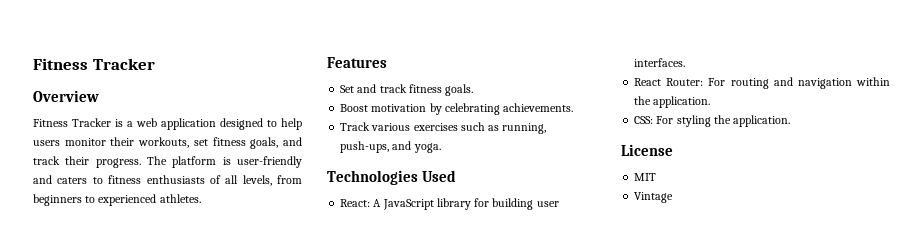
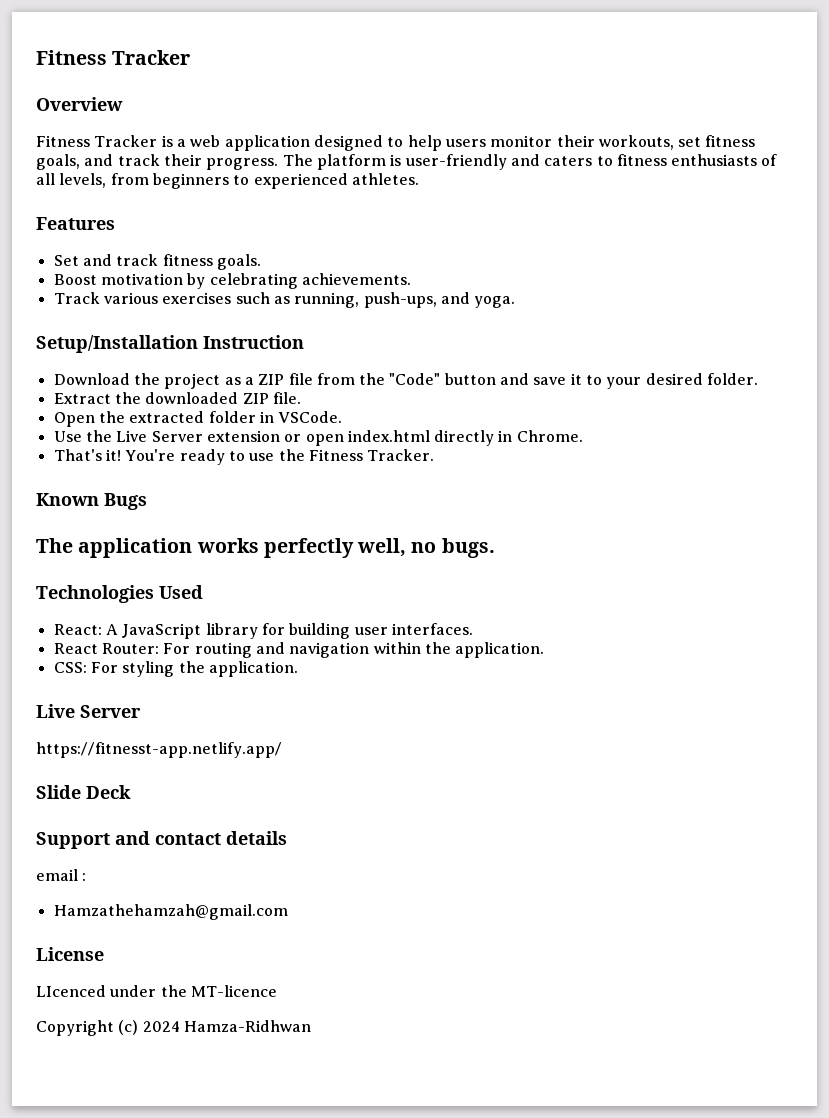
+ Setup/Installation Instruction
+ Download the project as a ZIP file from the "Code" button and save it to your desired folder.
+ Extract the downloaded ZIP file.
+ Open the extracted folder in VSCode.
+ Use the Live Server extension or open index.html directly in Chrome.
+ That's it! You're ready to use the Fitness Tracker.
+ Known Bugs
+ The application works perfectly well, no bugs.
  CSS: For styling the application.
+ Live Server
+ https://fitnesst-app.netlify.app/
+ Slide Deck
+ Support and contact details
+ email :
+ Hamzathehamzah@gmail.com
  License
- MIT
- Vintage
+ LIcenced under the MT-licence
+ Copyright (c) 2024 Hamza-Ridhwan

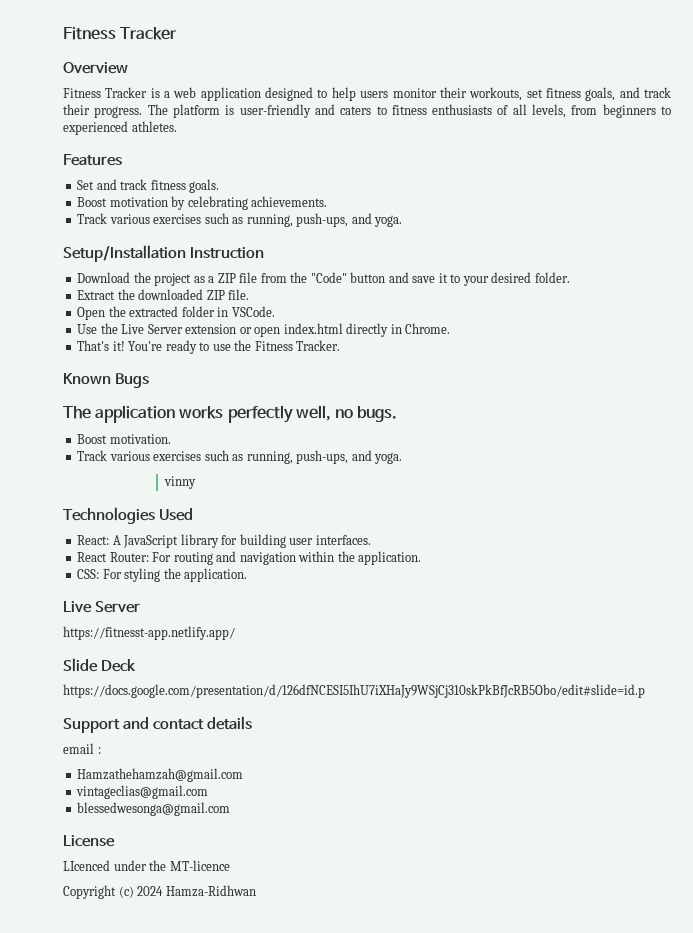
+ Boost motivation.
+ Track various exercises such as running, push-ups, and yoga.
+ vinny
+ https://docs.google.com/presentation/d/126dfNCESI5IhU7iXHaJy9WSjCj310skPkBfJcRB5Obo/edit#slide=id.p
+ vintageclias@gmail.com
+ blessedwesonga@gmail.com

